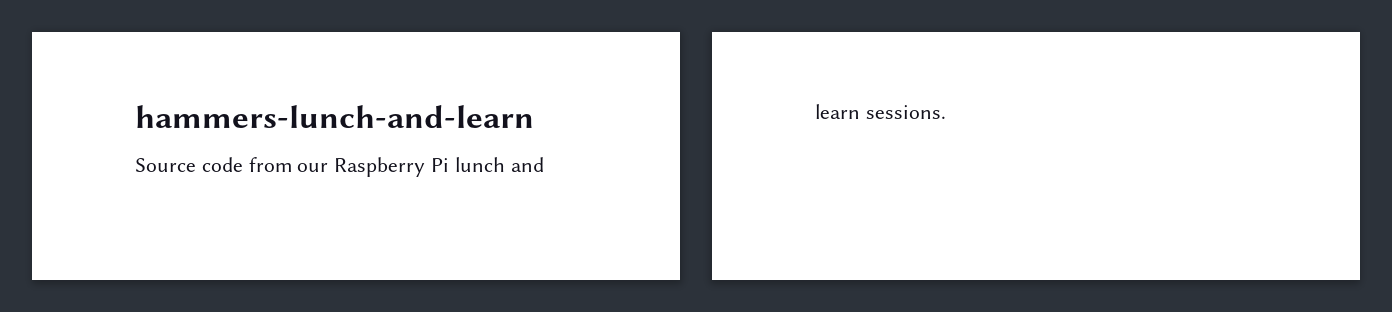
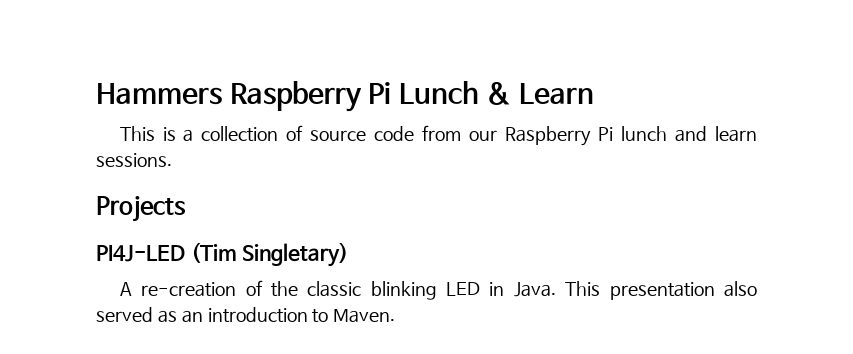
- hammers-lunch-and-learn
- Source code from our Raspberry Pi lunch and learn sessions.
+ Hammers Raspberry Pi Lunch & Learn
+ This is a collection of source code from our Raspberry Pi lunch and learn sessions.
+ Projects
+ PI4J-LED (Tim Singletary)
+ A re-creation of the classic blinking LED in Java. This presentation also served as an introduction to Maven.

